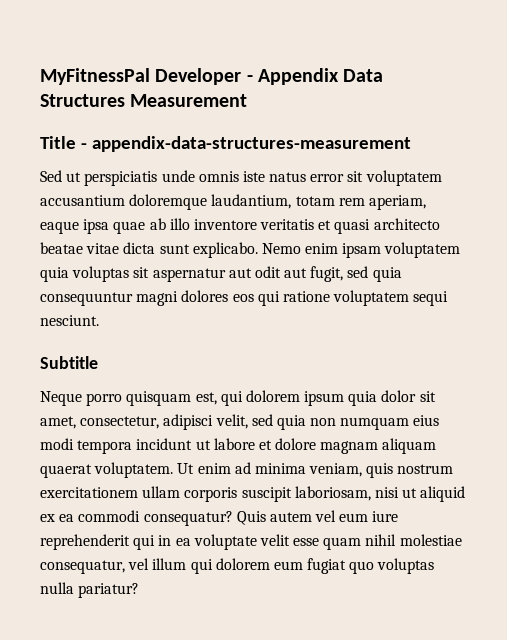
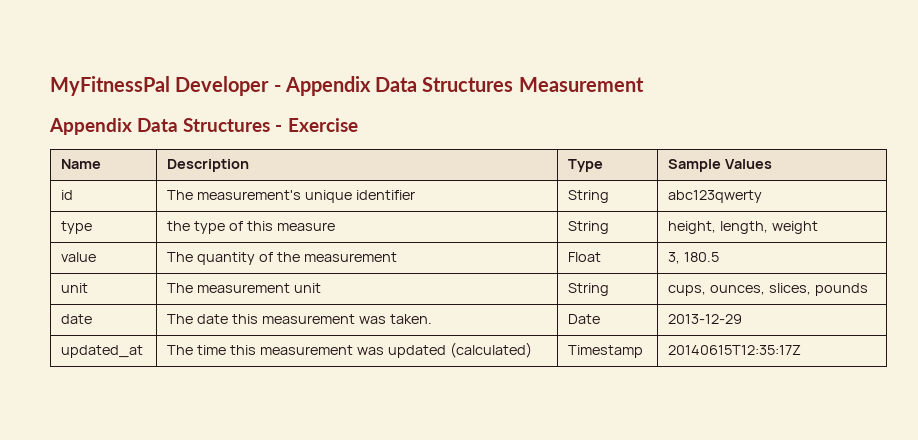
- Title - appendix-data-structures-measurement
- Sed ut perspiciatis unde omnis iste natus error sit voluptatem accusantium doloremque laudantium, totam rem aperiam, eaque ipsa quae ab illo inventore veritatis et quasi architecto beatae vitae dicta sunt explicabo. Nemo enim ipsam voluptatem quia voluptas sit aspernatur aut odit aut fugit, sed quia consequuntur magni dolores eos qui ratione voluptatem sequi nesciunt.
- Subtitle
- Neque porro quisquam est, qui dolorem ipsum quia dolor sit amet, consectetur, adipisci velit, sed quia non numquam eius modi tempora incidunt ut labore et dolore magnam aliquam quaerat voluptatem. Ut enim ad minima veniam, quis nostrum exercitationem ullam corporis suscipit laboriosam, nisi ut aliquid ex ea commodi consequatur? Quis autem vel eum iure reprehenderit qui in ea voluptate velit esse quam nihil molestiae consequatur, vel illum qui dolorem eum fugiat quo voluptas nulla pariatur?
+ Appendix Data Structures - Exercise
+ Name | Description | Type | Sample Values
+ id | The measurement's unique identifier | String | abc123qwerty
+ type | the type of this measure | String | height, length, weight
+ value | The quantity of the measurement | Float | 3, 180.5
+ unit | The measurement unit | String | cups, ounces, slices, pounds
+ date | The date this measurement was taken. | Date | 2013-12-29
+ updated_at | The time this measurement was updated (calculated) | Timestamp | 20140615T12:35:17Z

